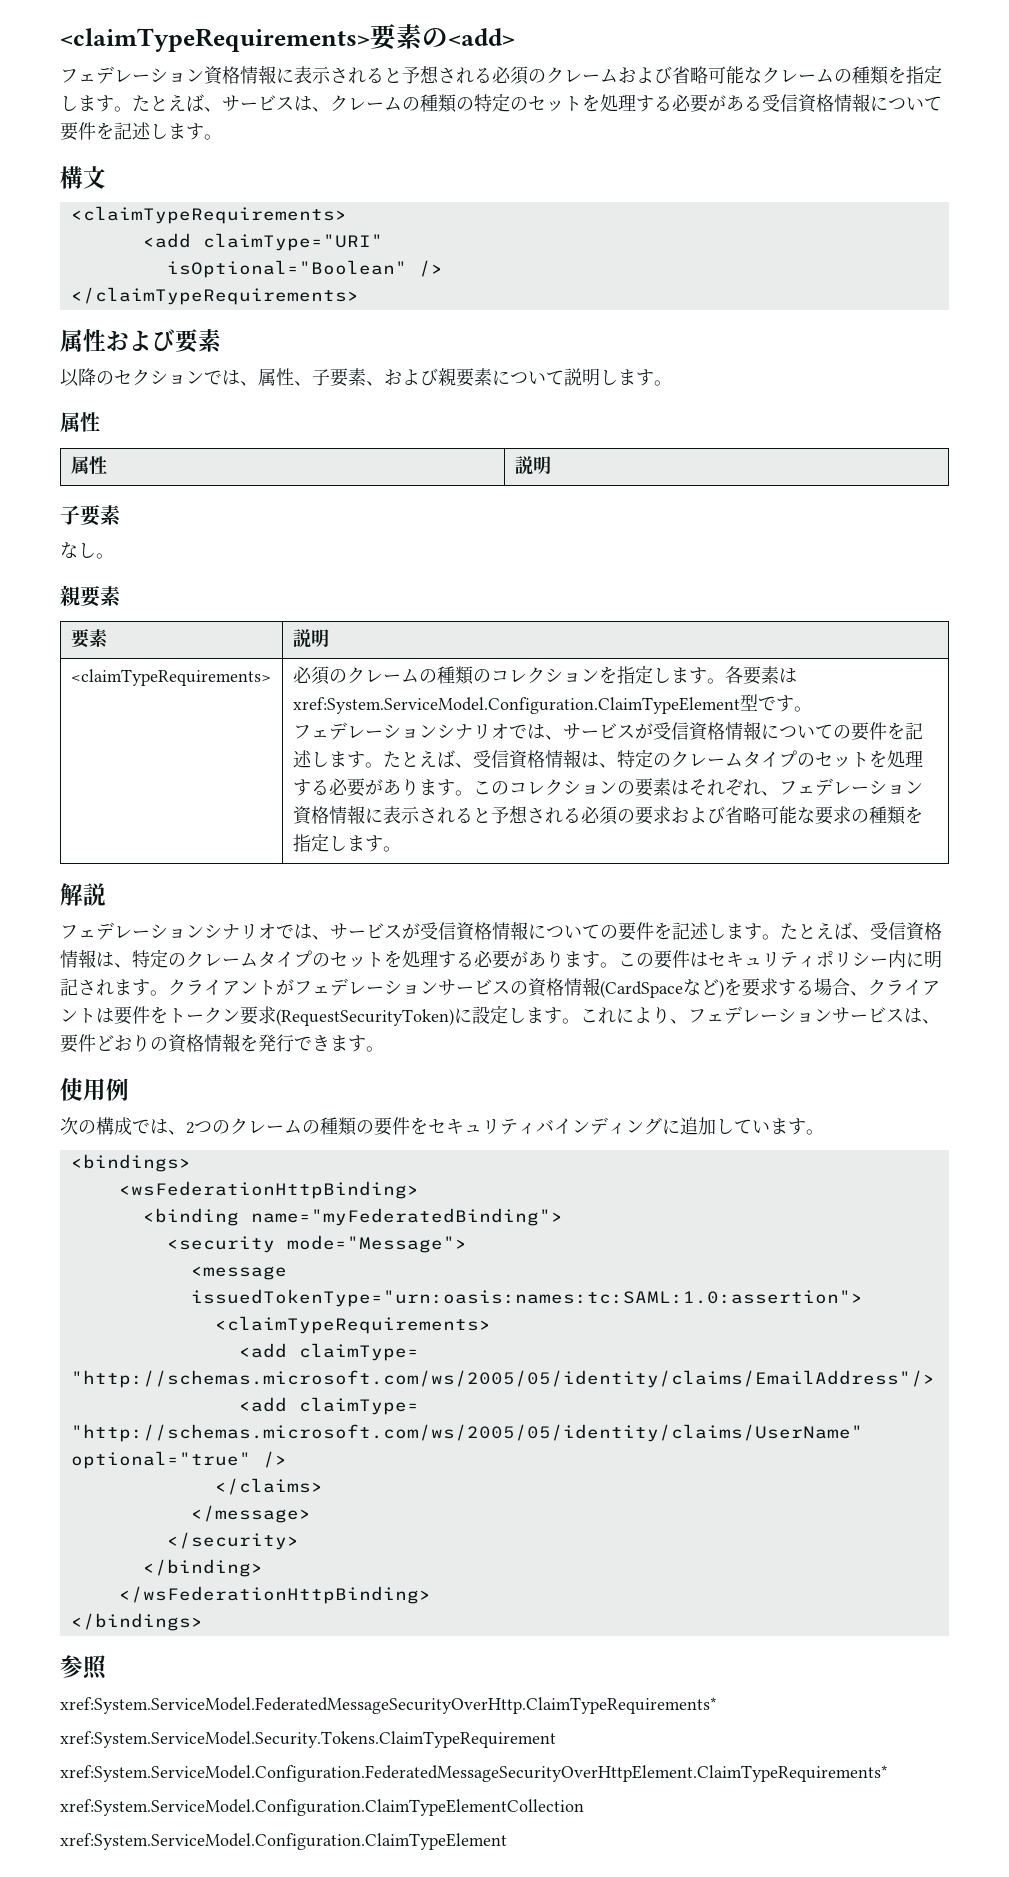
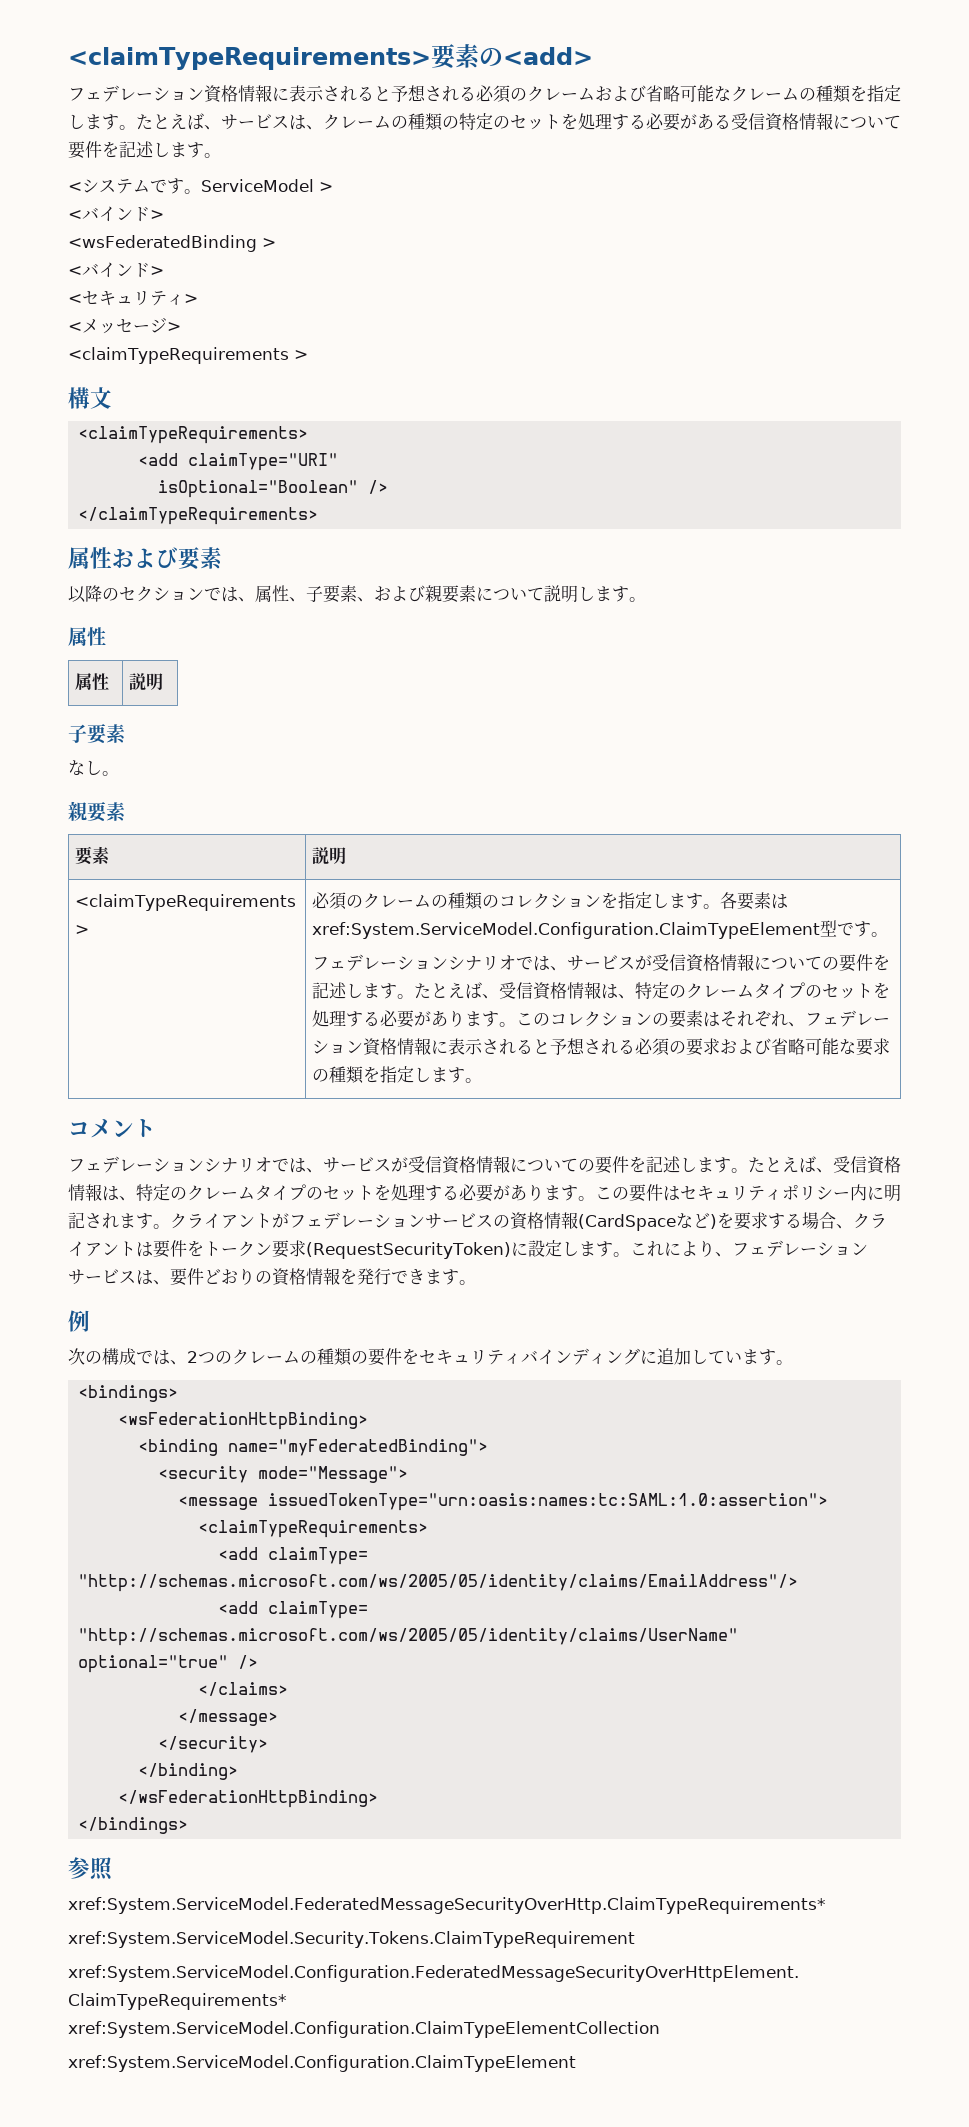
+ <システムです。ServiceModel >
+ <バインド>
+ <wsFederatedBinding >
+ <バインド>
+ <セキュリティ>
+ <メッセージ>
+ <claimTypeRequirements >
  要素 | 説明
- <claimTypeRequirements>
+ <claimTypeRequirements >
- 解説
+ コメント
- 使用例
+ 例

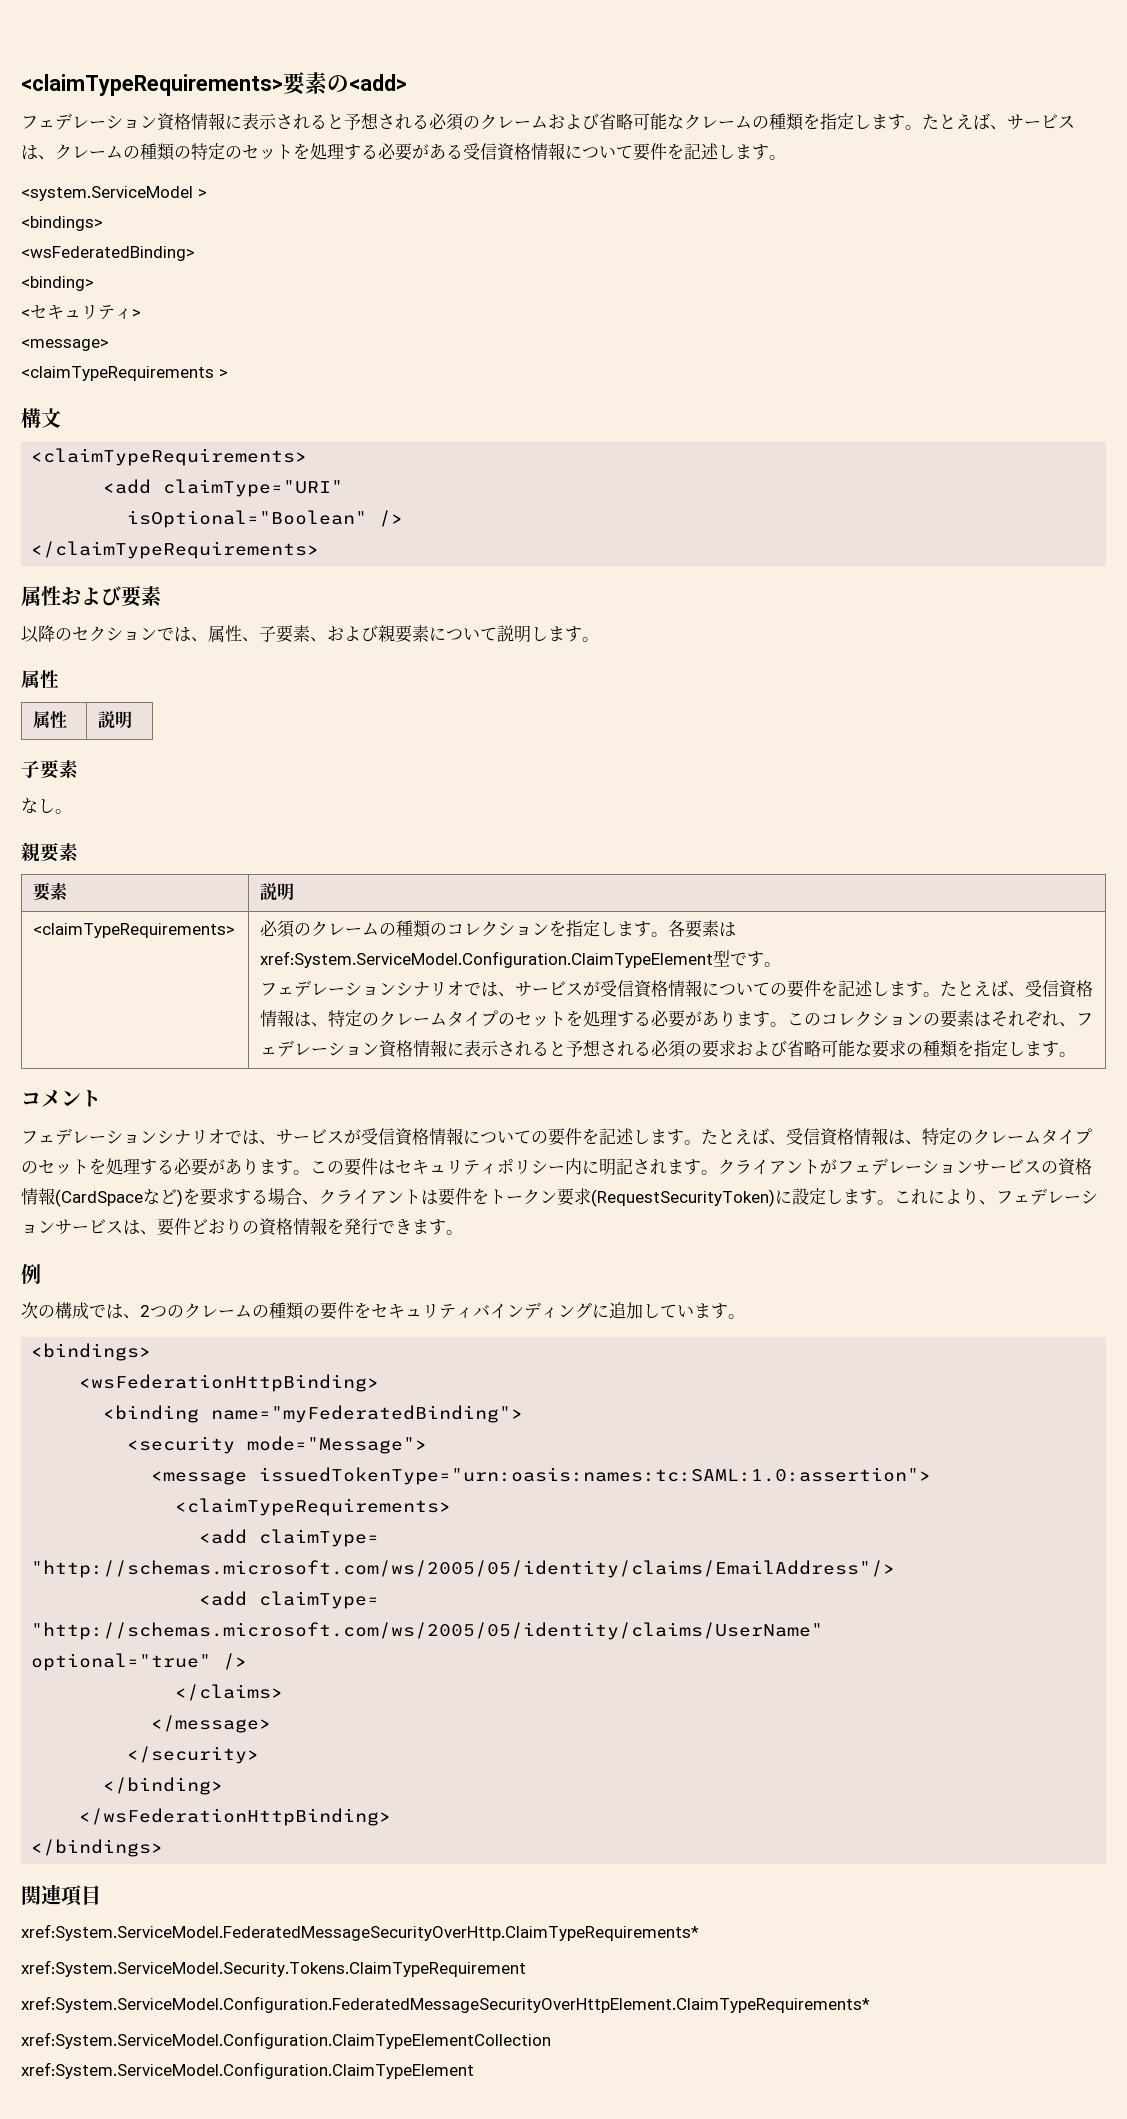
- <システムです。ServiceModel >
- <バインド>
- <wsFederatedBinding >
- <バインド>
+ <system.ServiceModel >
+ <bindings>
+ <wsFederatedBinding>
+ <binding>
- <メッセージ>
+ <message>
  要素 | 説明
- <claimTypeRequirements >
+ <claimTypeRequirements>
- 参照
+ 関連項目

